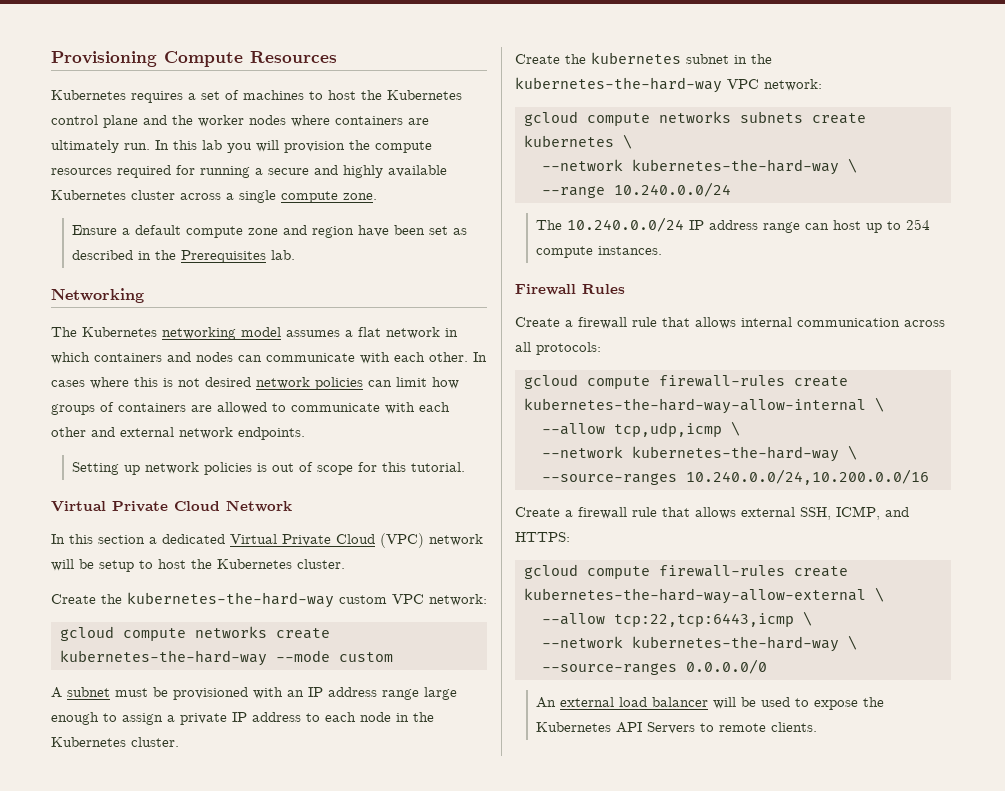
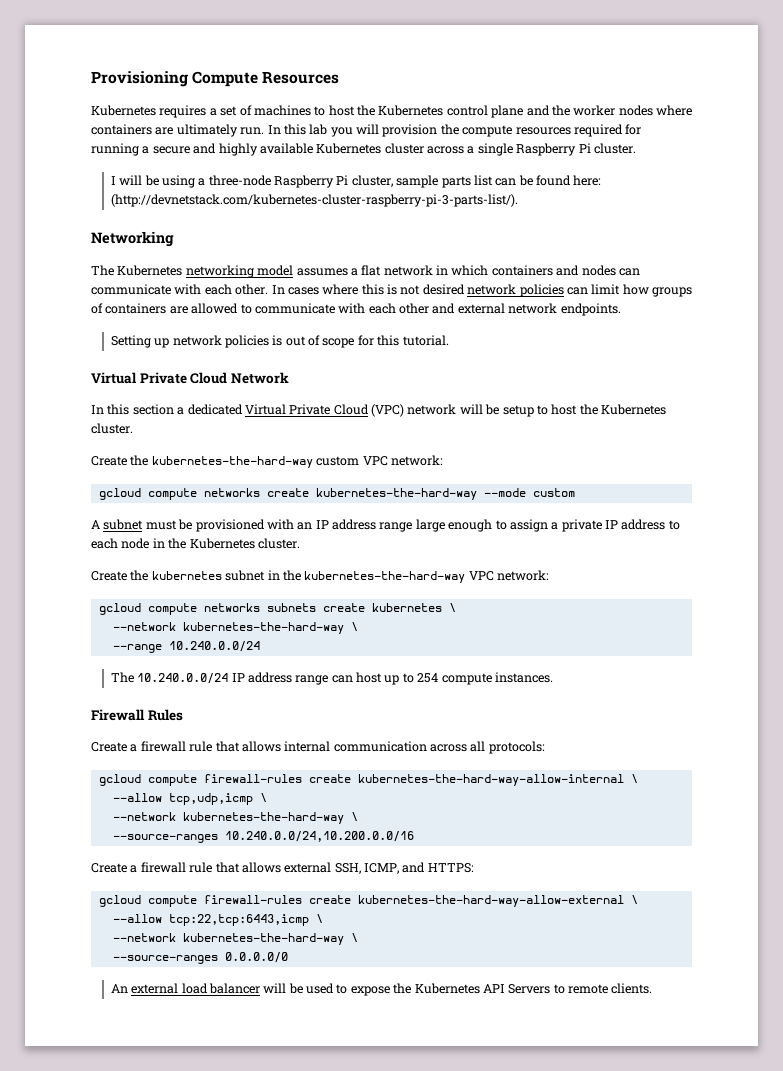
- In this lab you will provision the compute resources required for running a secure and highly available Kubernetes cluster across a single compute zone.
- Ensure a default compute zone and region have been set as described in the Prerequisites lab.
+ In this lab you will provision the compute resources required for running a secure and highly available Kubernetes cluster across a single Raspberry Pi cluster.
+ I will be using a three-node Raspberry Pi cluster, sample parts list can be found here: (http://devnetstack.com/kubernetes-cluster-raspberry-pi-3-parts-list/).

